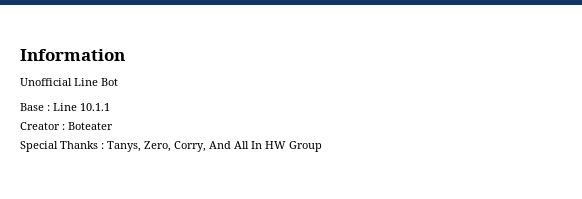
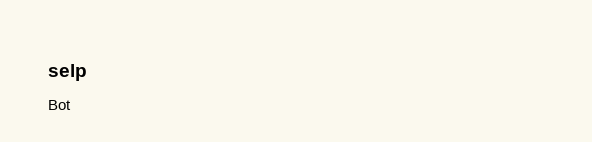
- Information
- Unofficial Line Bot
- Base : Line 10.1.1
- Creator : Boteater
- Special Thanks : Tanys, Zero, Corry, And All In HW Group
+ selp
+ Bot

